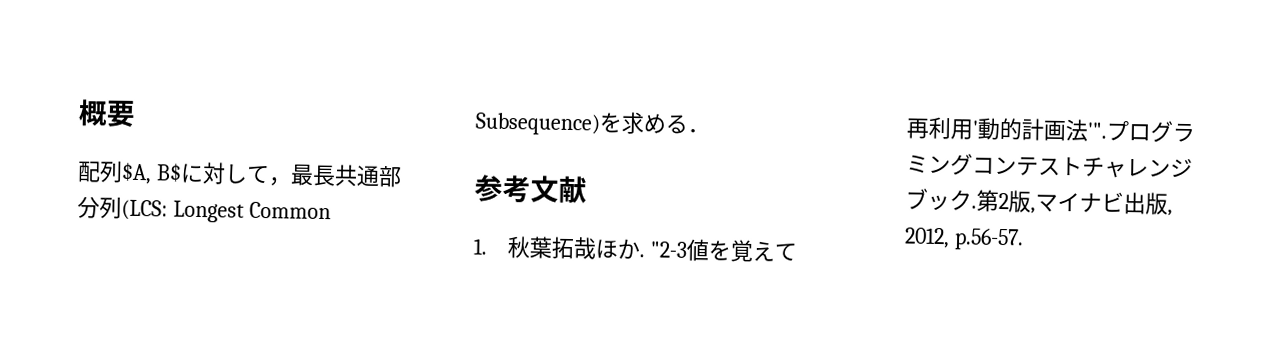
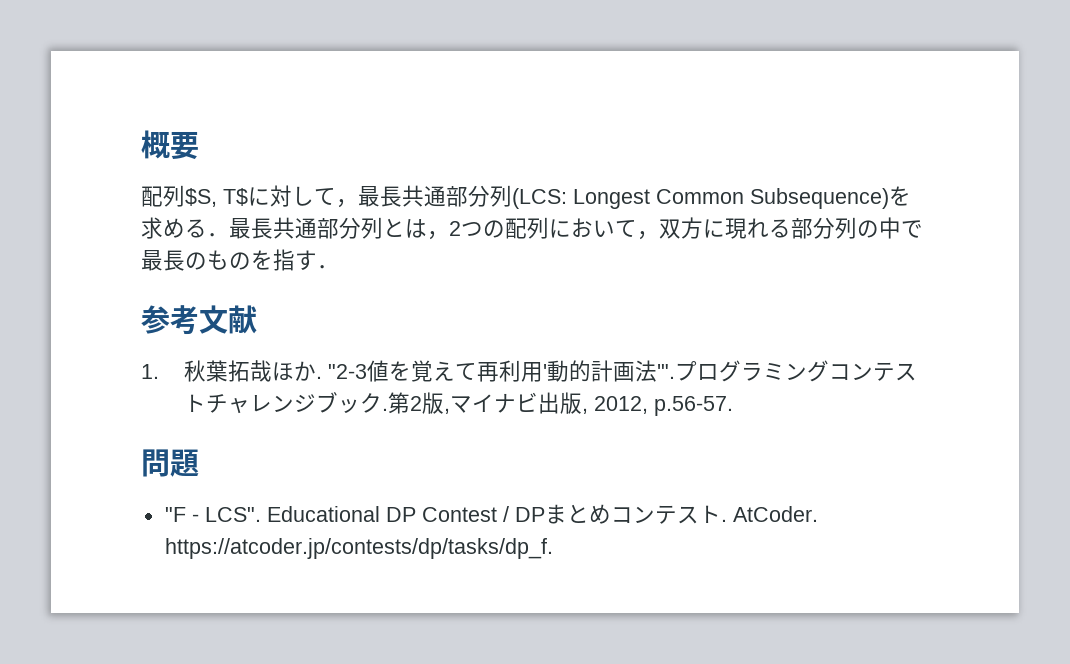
- 配列$A, B$に対して，最長共通部分列(LCS: Longest Common Subsequence)を求める．
+ 配列$S, T$に対して，最長共通部分列(LCS: Longest Common Subsequence)を求める．最長共通部分列とは，2つの配列において，双方に現れる部分列の中で最長のものを指す．
+ 問題
+ "F - LCS". Educational DP Contest / DPまとめコンテスト. AtCoder. https://atcoder.jp/contests/dp/tasks/dp_f.

